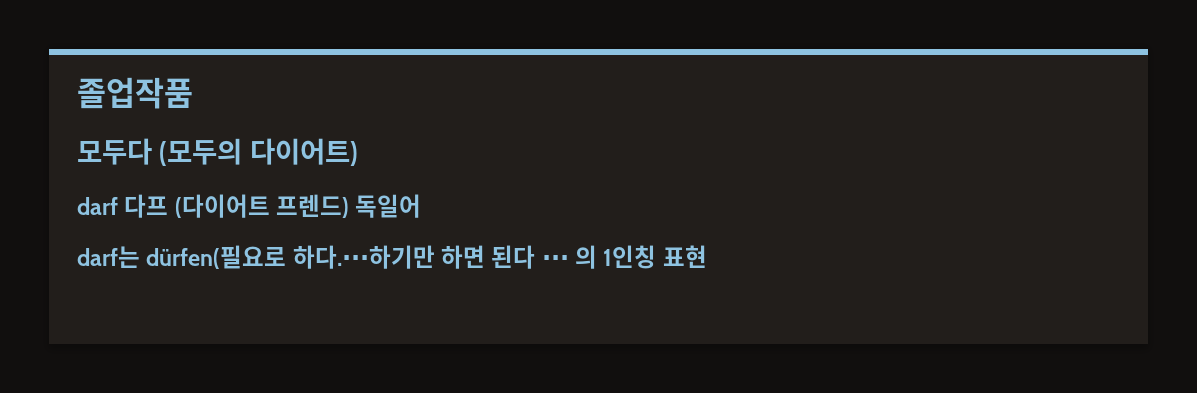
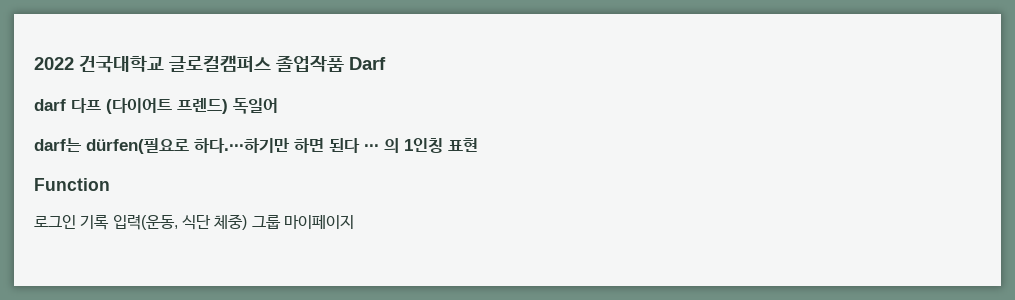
- 졸업작품
- 모두다 (모두의 다이어트)
+ 2022 건국대학교 글로컬캠퍼스 졸업작품 Darf
+ Function
+ 로그인 기록 입력(운동, 식단 체중) 그룹 마이페이지

